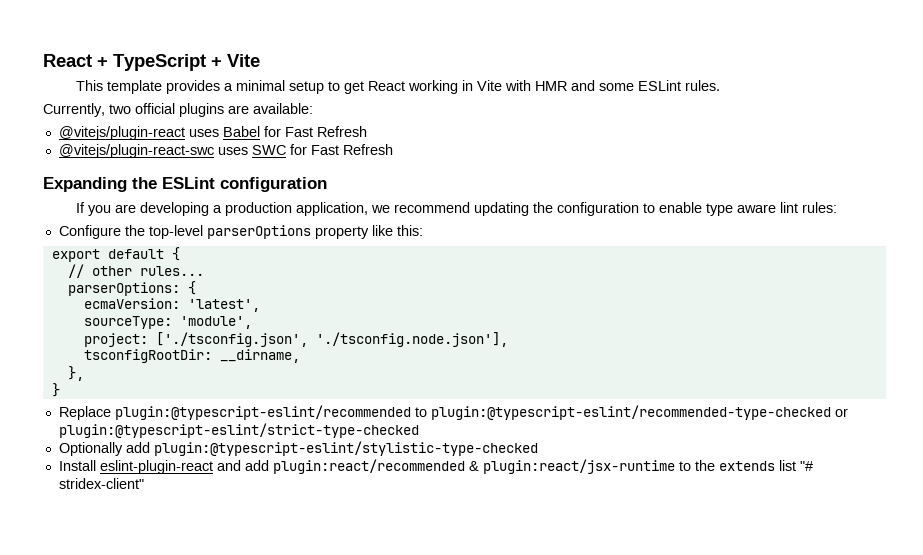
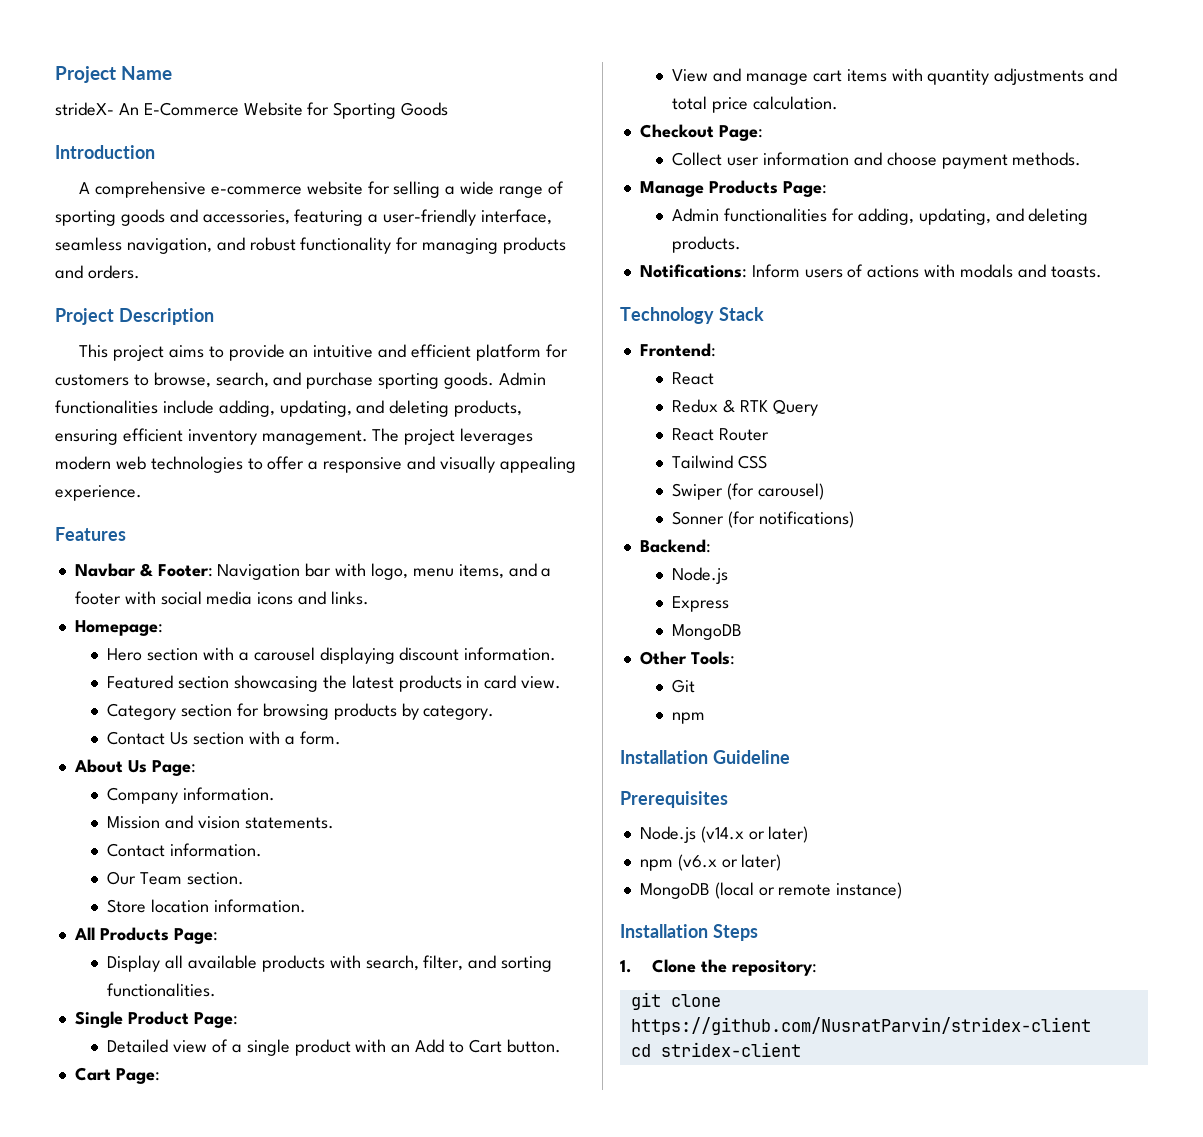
- React + TypeScript + Vite
- This template provides a minimal setup to get React working in Vite with HMR and some ESLint rules.
- Currently, two official plugins are available:
- @vitejs/plugin-react uses Babel for Fast Refresh
- @vitejs/plugin-react-swc uses SWC for Fast Refresh
- Expanding the ESLint configuration
- If you are developing a production application, we recommend updating the configuration to enable type aware lint rules:
- Configure the top-level parserOptions property like this:
- export default {
- // other rules...
- parserOptions: {
- ecmaVersion: 'latest',
- sourceType: 'module',
- project: ['./tsconfig.json', './tsconfig.node.json'],
- tsconfigRootDir: __dirname,
- },
- }
- Replace plugin:@typescript-eslint/recommended to plugin:@typescript-eslint/recommended-type-checked or plugin:@typescript-eslint/strict-type-checked
- Optionally add plugin:@typescript-eslint/stylistic-type-checked
- Install eslint-plugin-react and add plugin:react/recommended & plugin:react/jsx-runtime to the extends list "# stridex-client"
+ Project Name
+ strideX- An E-Commerce Website for Sporting Goods
+ Introduction
+ A comprehensive e-commerce website for selling a wide range of sporting goods and accessories, featuring a user-friendly interface, seamless navigation, and robust functionality for managing products and orders.
+ Project Description
+ This project aims to provide an intuitive and efficient platform for customers to browse, search, and purchase sporting goods. Admin functionalities include adding, updating, and deleting products, ensuring efficient inventory management. The project leverages modern web technologies to offer a responsive and visually appealing experience.
+ Features
+ Navbar & Footer: Navigation bar with logo, menu items, and a footer with social media icons and links.
+ Homepage:
+ Hero section with a carousel displaying discount information.
+ Featured section showcasing the latest products in card view.
+ Category section for browsing products by category.
+ Contact Us section with a form.
+ About Us Page:
+ Company information.
+ Mission and vision statements.
+ Contact information.
+ Our Team section.
+ Store location information.
+ All Products Page:
+ Display all available products with search, filter, and sorting functionalities.
+ Single Product Page:
+ Detailed view of a single product with an Add to Cart button.
+ Cart Page:
+ View and manage cart items with quantity adjustments and total price calculation.
+ Checkout Page:
+ Collect user information and choose payment methods.
+ Manage Products Page:
+ Admin functionalities for adding, updating, and deleting products.
+ Notifications: Inform users of actions with modals and toasts.
+ Technology Stack
+ Frontend:
+ React
+ Redux & RTK Query
+ React Router
+ Tailwind CSS
+ Swiper (for carousel)
+ Sonner (for notifications)
+ Backend:
+ Node.js
+ Express
+ MongoDB
+ Other Tools:
+ Git
+ npm
+ Installation Guideline
+ Prerequisites
+ Node.js (v14.x or later)
+ npm (v6.x or later)
+ MongoDB (local or remote instance)
+ Installation Steps
+ 1. Clone the repository:
+ git clone https://github.com/NusratParvin/stridex-client
+ cd stridex-client

